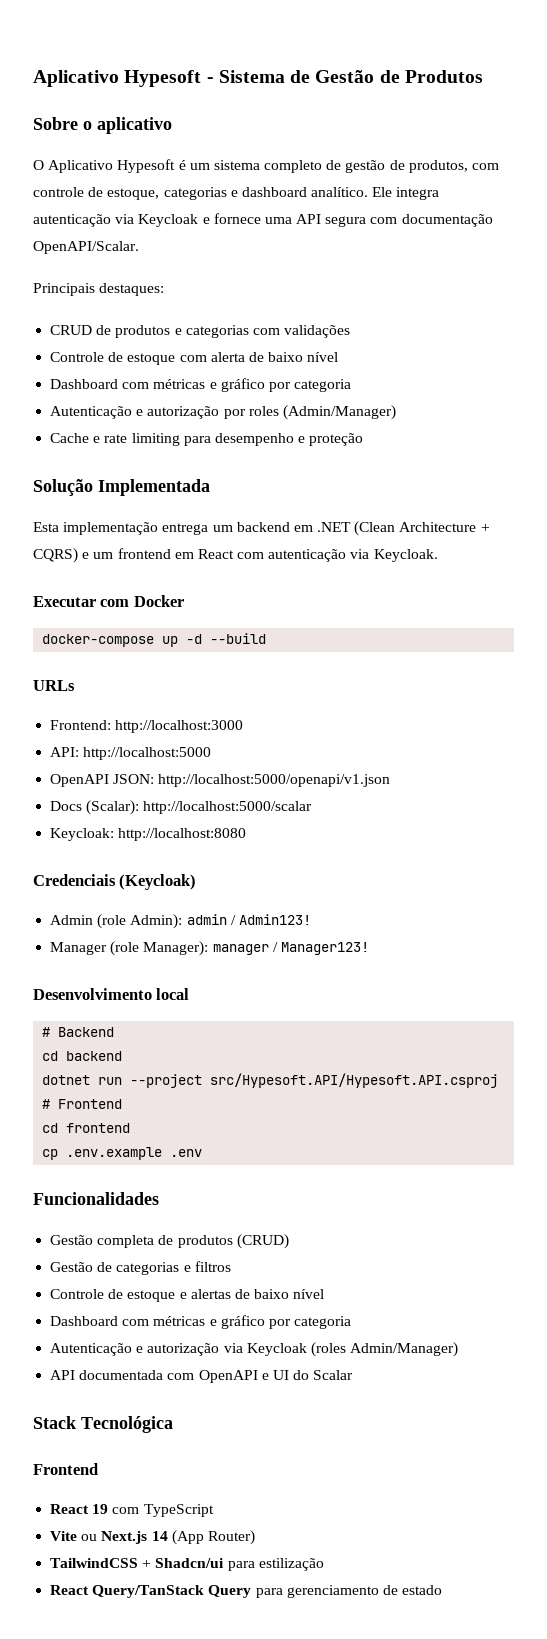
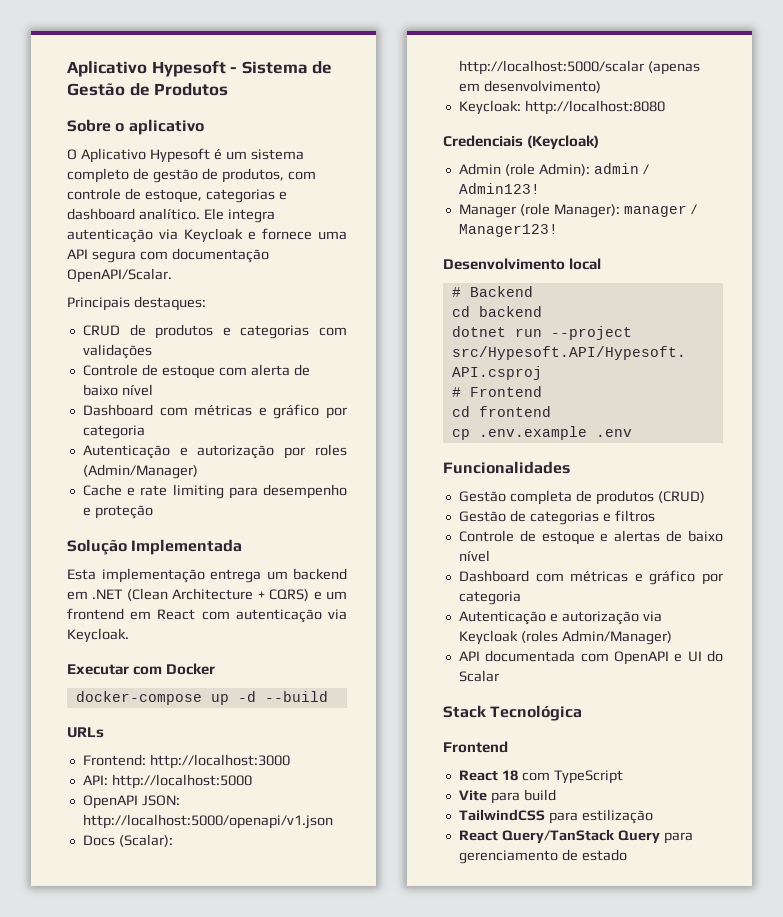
- Docs (Scalar): http://localhost:5000/scalar
+ Docs (Scalar): http://localhost:5000/scalar (apenas em desenvolvimento)
- React 19 com TypeScript
+ React 18 com TypeScript
- Vite ou Next.js 14 (App Router)
+ Vite para build
- TailwindCSS + Shadcn/ui para estilização
+ TailwindCSS para estilização

